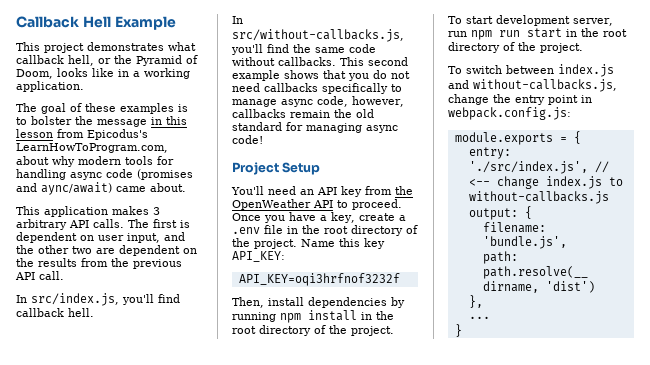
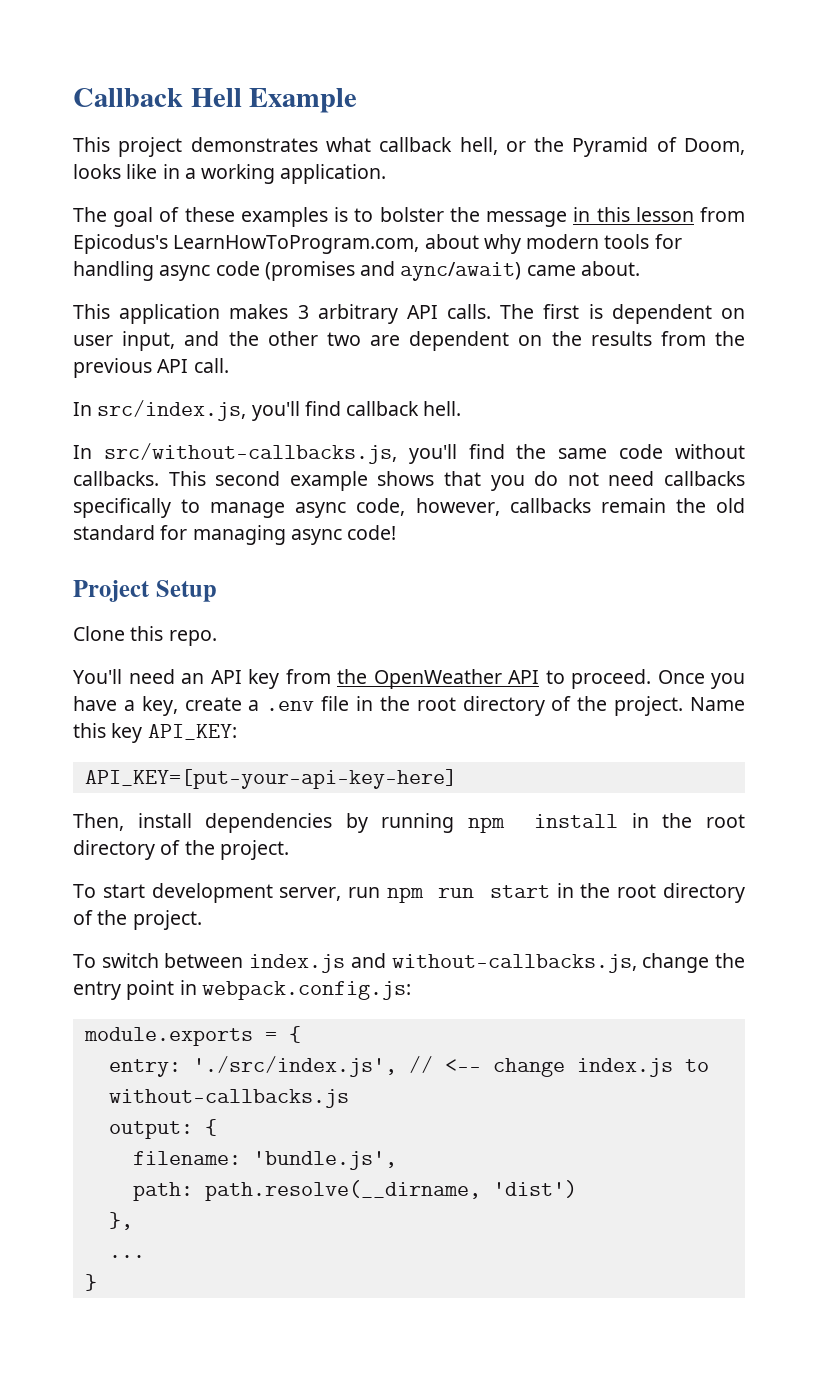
+ Clone this repo.
- API_KEY=oqi3hrfnof3232f
+ API_KEY=[put-your-api-key-here]

